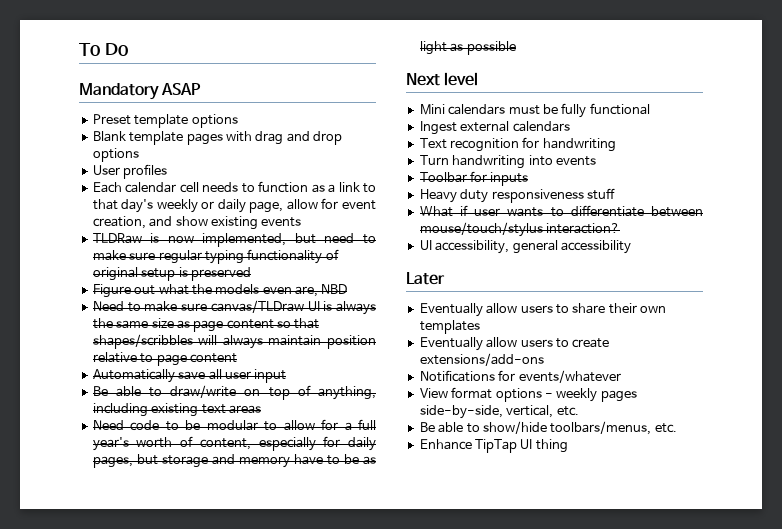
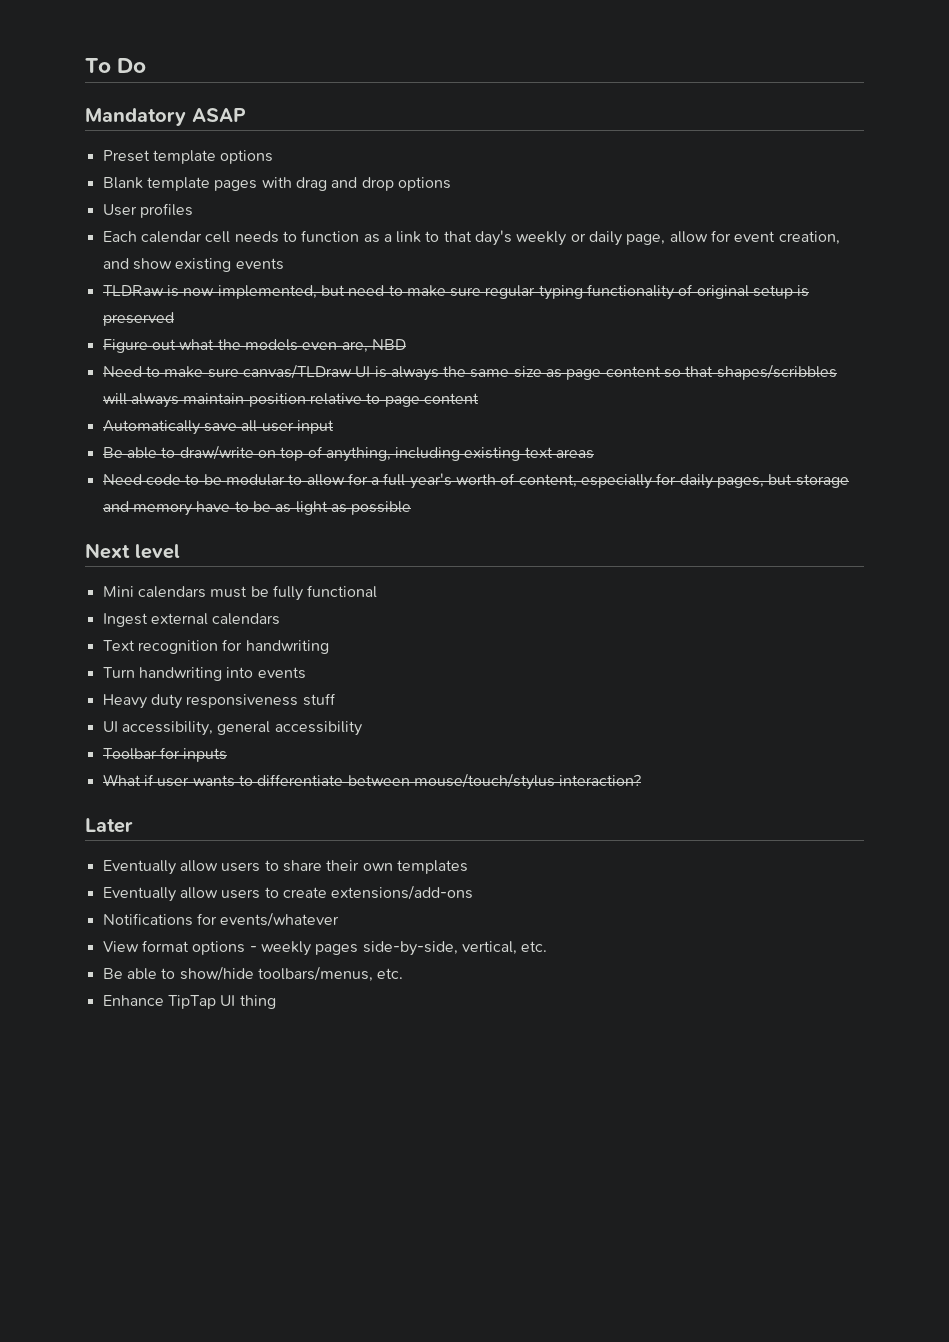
- Toolbar for inputs
+ UI accessibility, general accessibility
+ Toolbar for inputs
- UI accessibility, general accessibility

